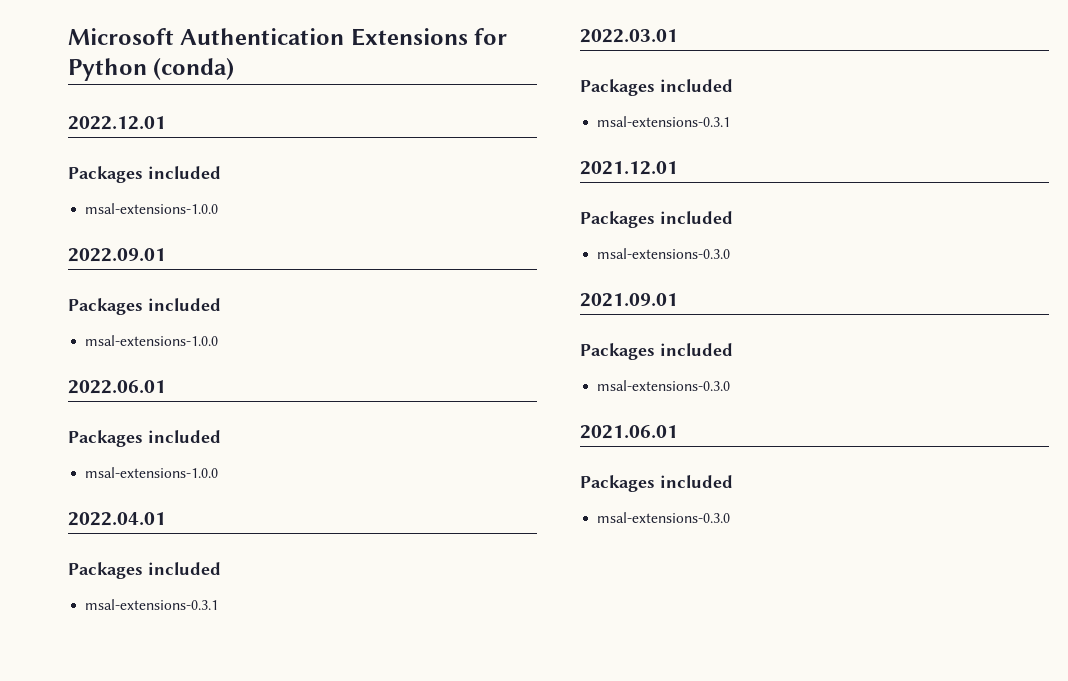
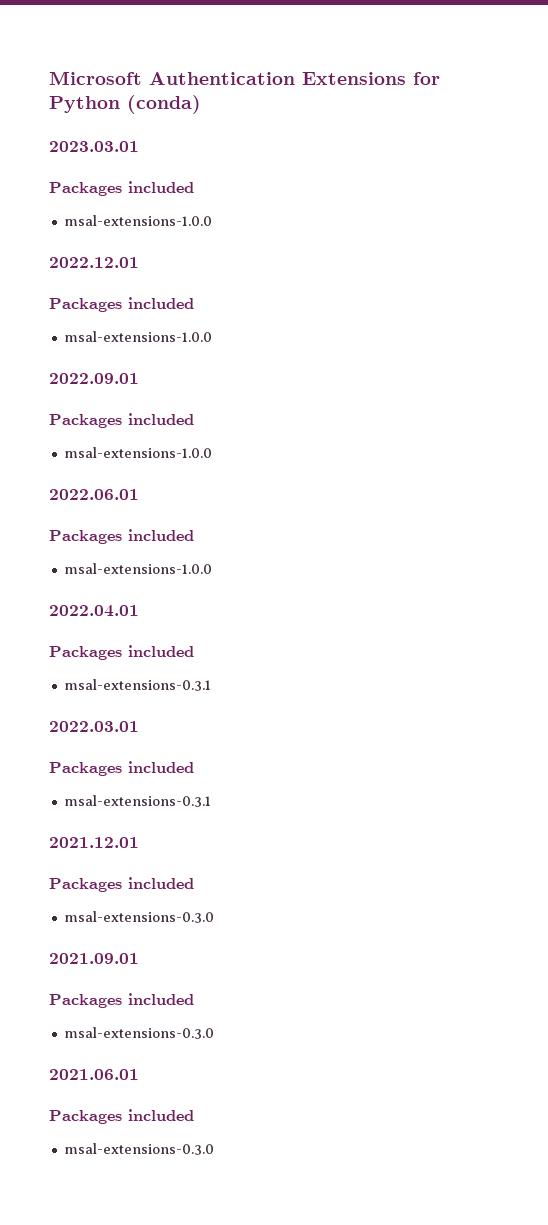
+ 2023.03.01
+ Packages included
+ msal-extensions-1.0.0

